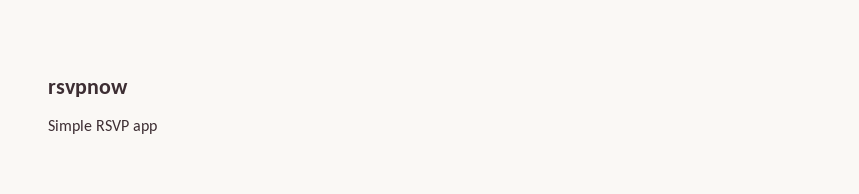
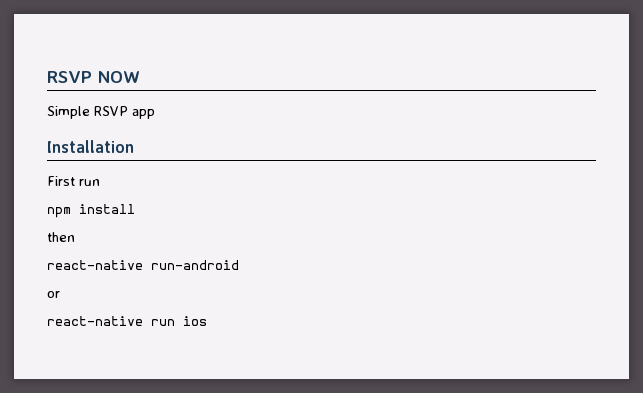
- rsvpnow
+ RSVP NOW
+ Installation
+ First run
+ npm install
+ then
+ react-native run-android
+ or
+ react-native run ios

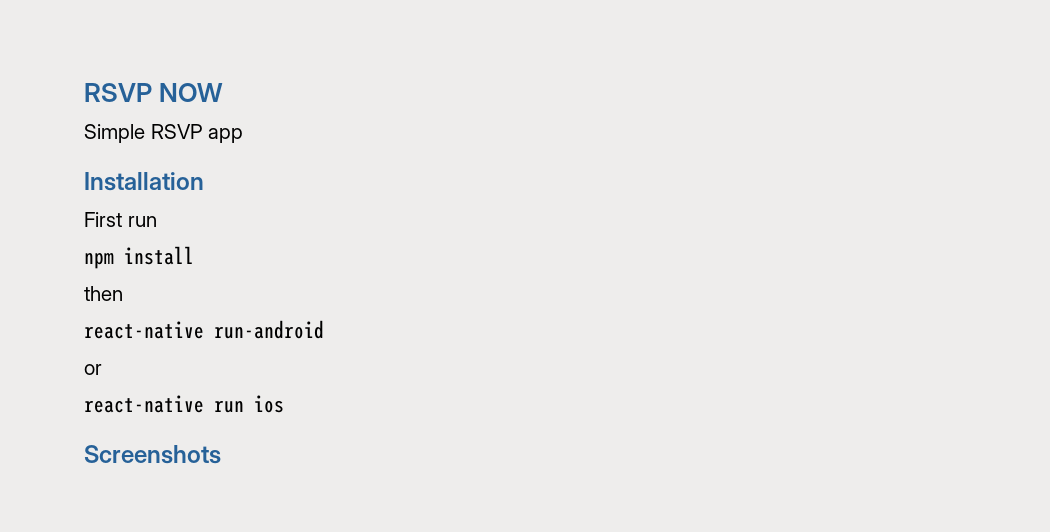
+ Screenshots

